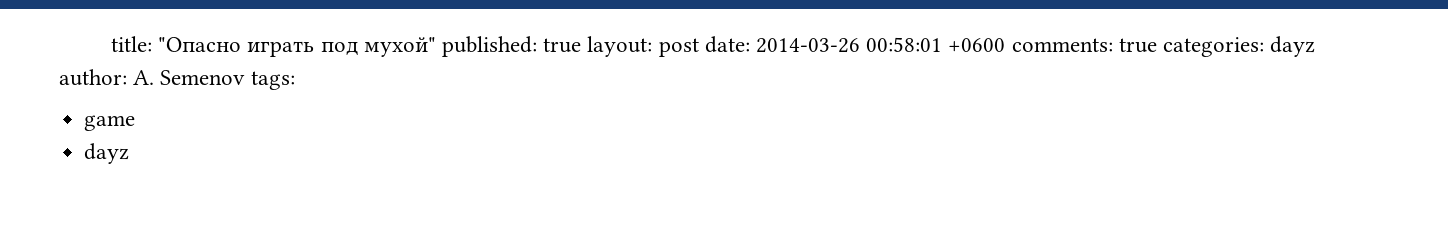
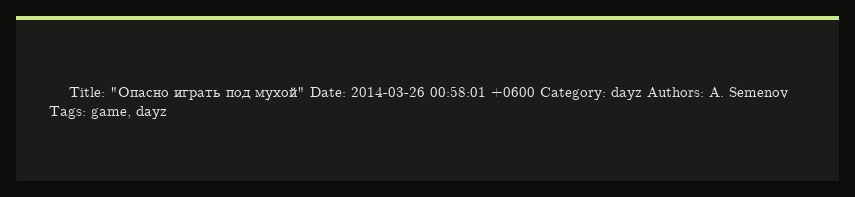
- title: "Опасно играть под мухой" published: true layout: post date: 2014-03-26 00:58:01 +0600 comments: true categories: dayz author: A. Semenov tags:
- game
- dayz
+ Title: "Опасно играть под мухой" Date: 2014-03-26 00:58:01 +0600 Category: dayz Authors: A. Semenov Tags: game, dayz

